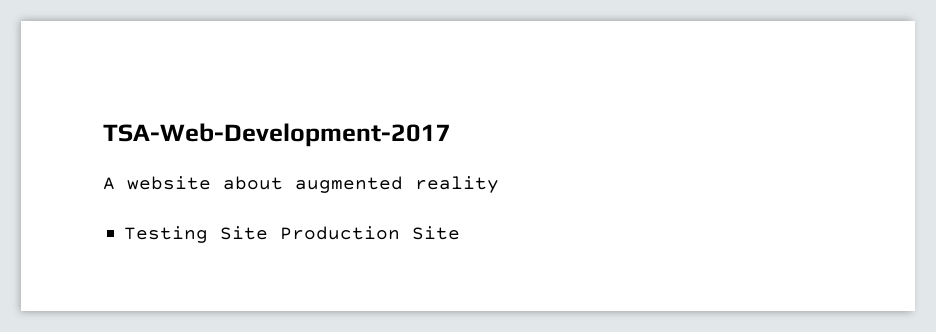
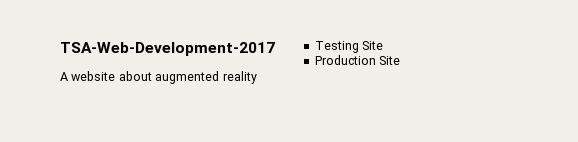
- Testing Site Production Site
+ Testing Site
+ Production Site

